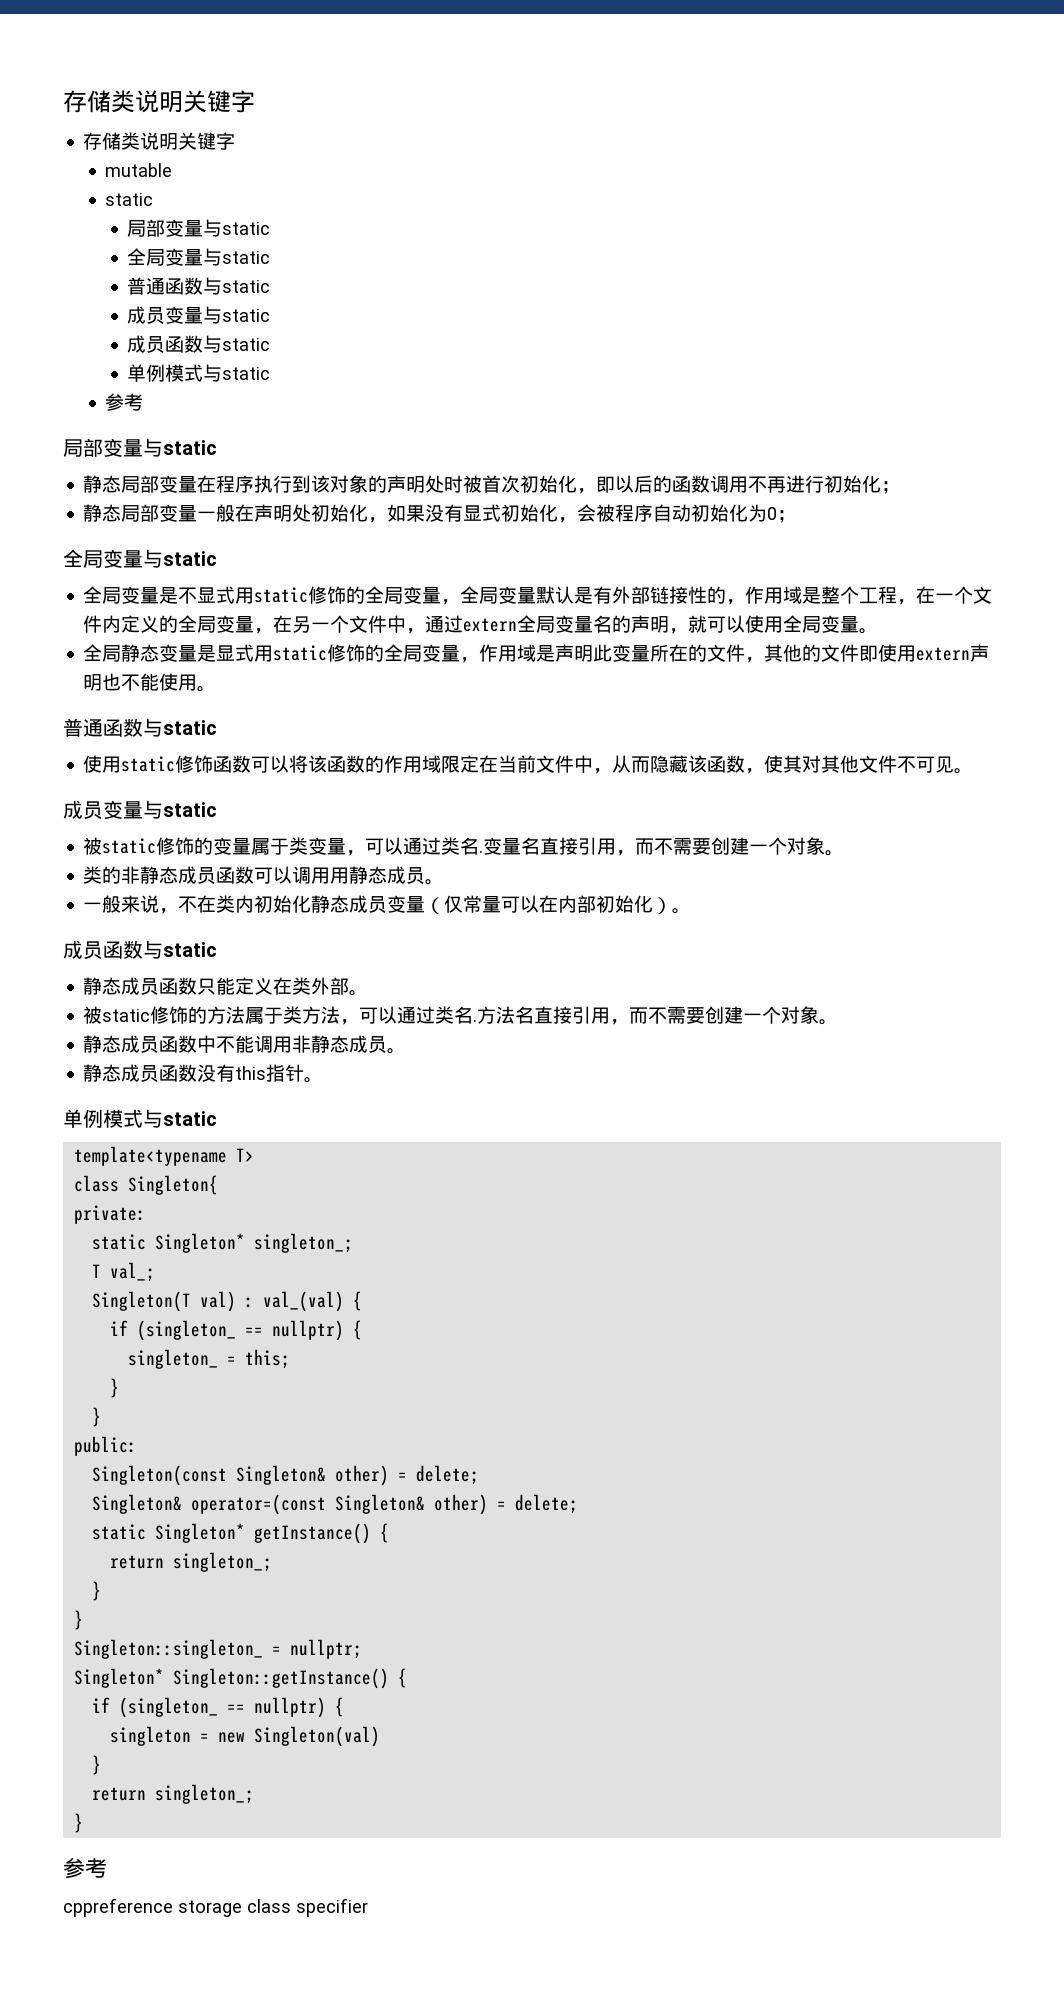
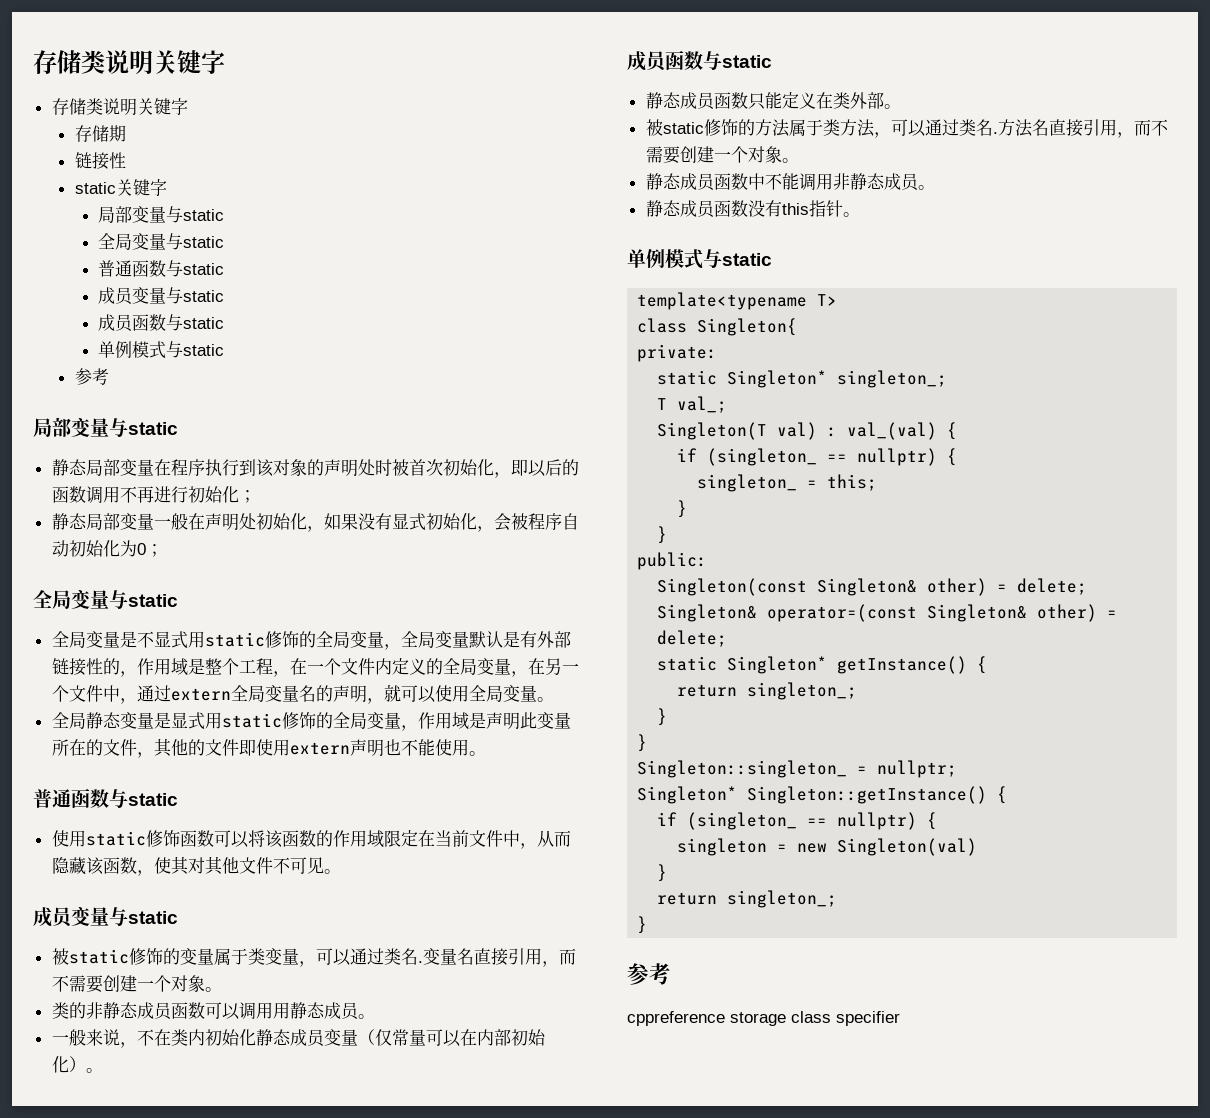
- mutable
- static
+ 存储期
+ 链接性
+ static关键字

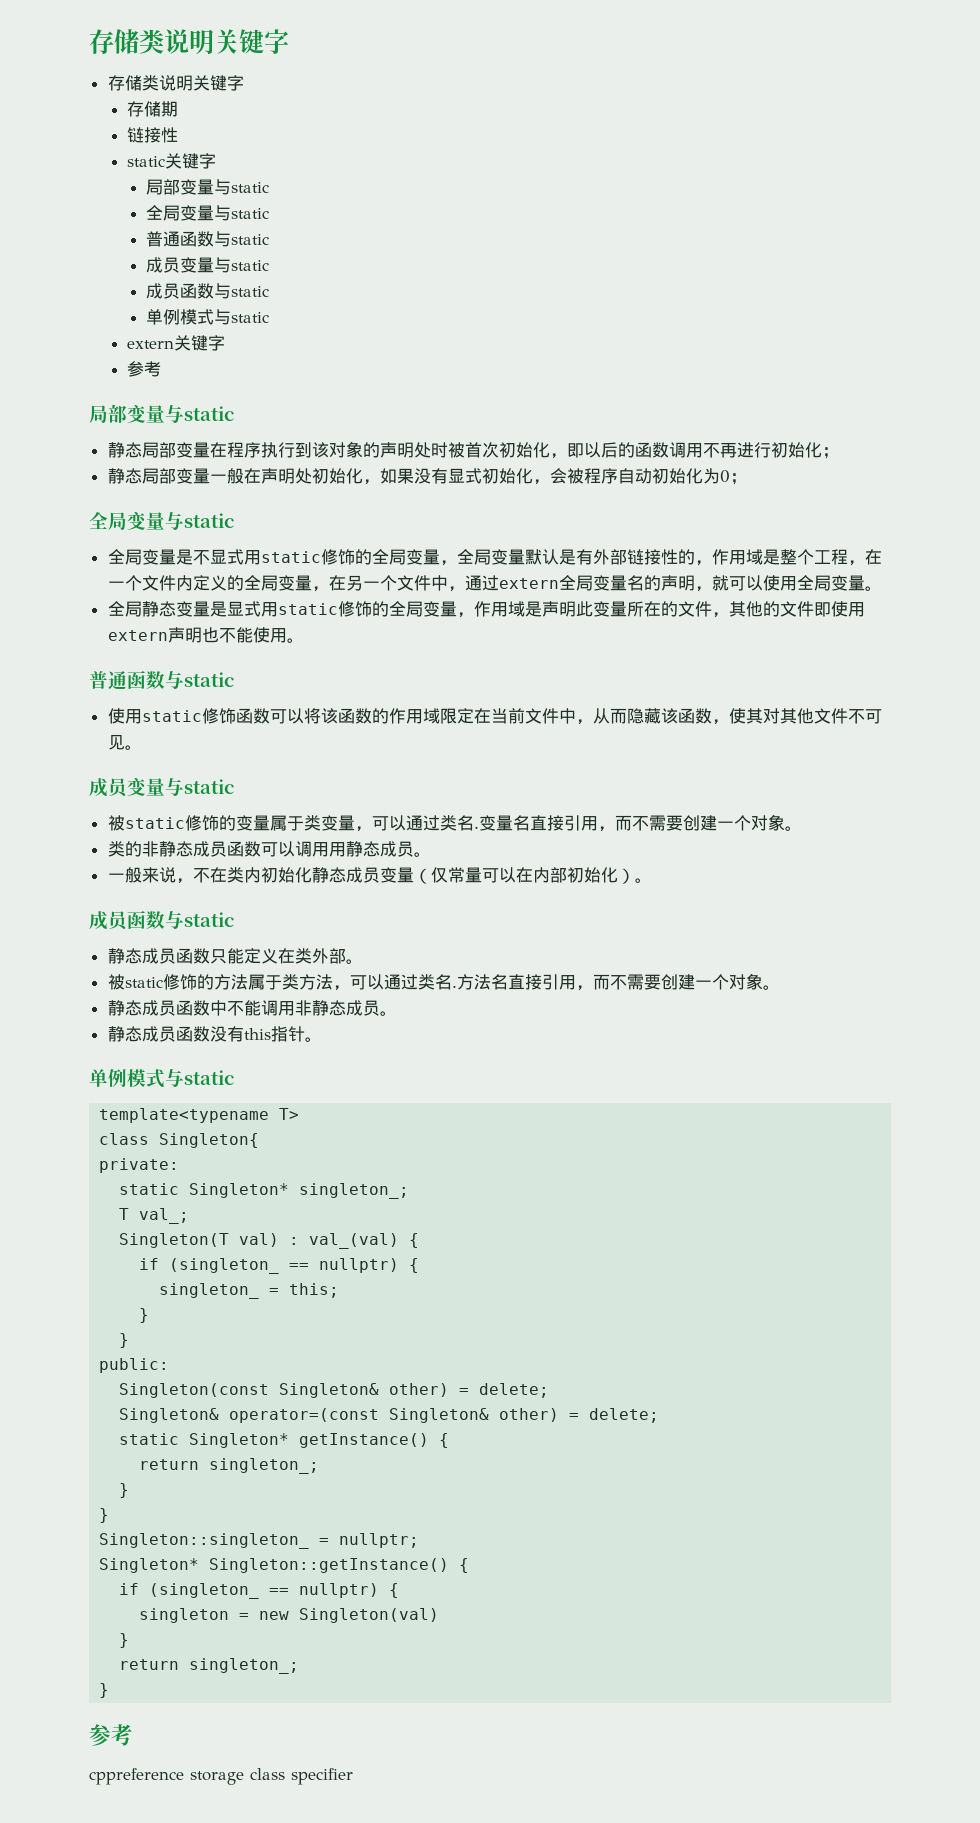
+ extern关键字

